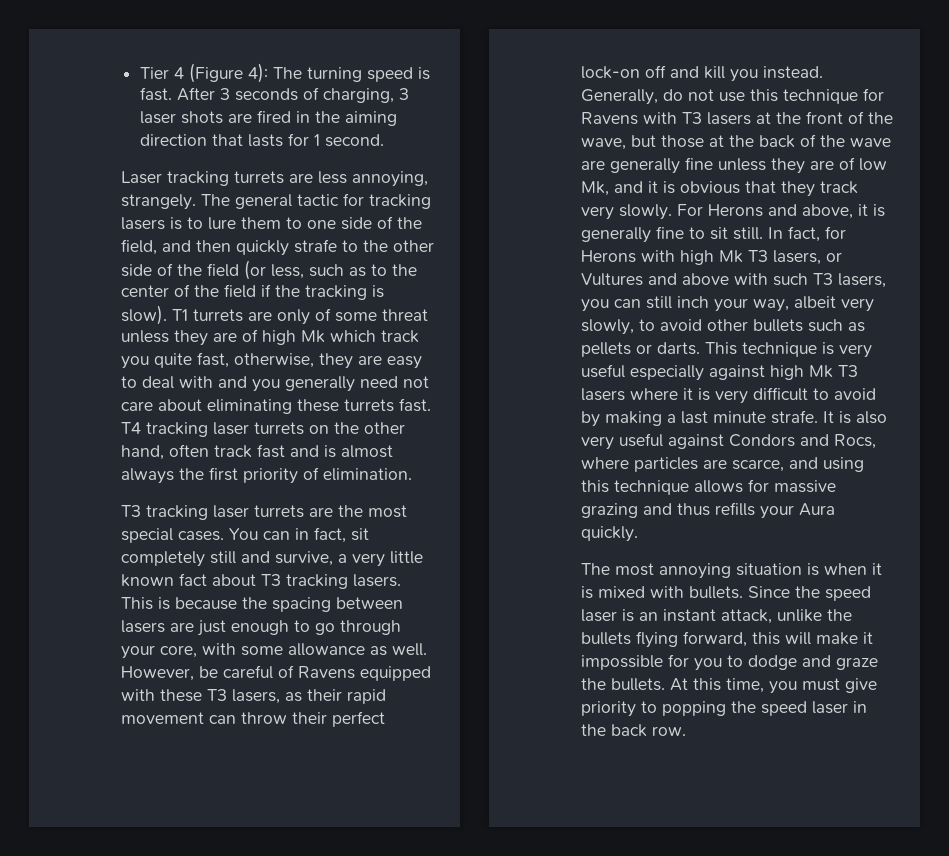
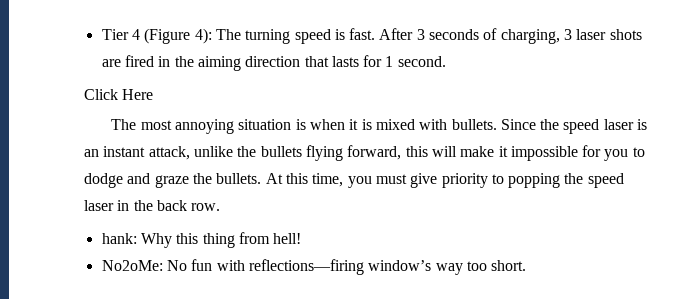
- Laser tracking turrets are less annoying, strangely. The general tactic for tracking lasers is to lure them to one side of the field, and then quickly strafe to the other side of the field (or less, such as to the center of the field if the tracking is slow). T1 turrets are only of some threat unless they are of high Mk which track you quite fast, otherwise, they are easy to deal with and you generally need not care about eliminating these turrets fast. T4 tracking laser turrets on the other hand, often track fast and is almost always the first priority of elimination.
- T3 tracking laser turrets are the most special cases. You can in fact, sit completely still and survive, a very little known fact about T3 tracking lasers. This is because the spacing between lasers are just enough to go through your core, with some allowance as well. However, be careful of Ravens equipped with these T3 lasers, as their rapid movement can throw their perfect lock-on off and kill you instead. Generally, do not use this technique for Ravens with T3 lasers at the front of the wave, but those at the back of the wave are generally fine unless they are of low Mk, and it is obvious that they track very slowly. For Herons and above, it is generally fine to sit still. In fact, for Herons with high Mk T3 lasers, or Vultures and above with such T3 lasers, you can still inch your way, albeit very slowly, to avoid other bullets such as pellets or darts. This technique is very useful especially against high Mk T3 lasers where it is very difficult to avoid by making a last minute strafe. It is also very useful against Condors and Rocs, where particles are scarce, and using this technique allows for massive grazing and thus refills your Aura quickly.
+ Click Here
+ hank: Why this thing from hell!
+ No2oMe: No fun with reflections—firing window’s way too short.

